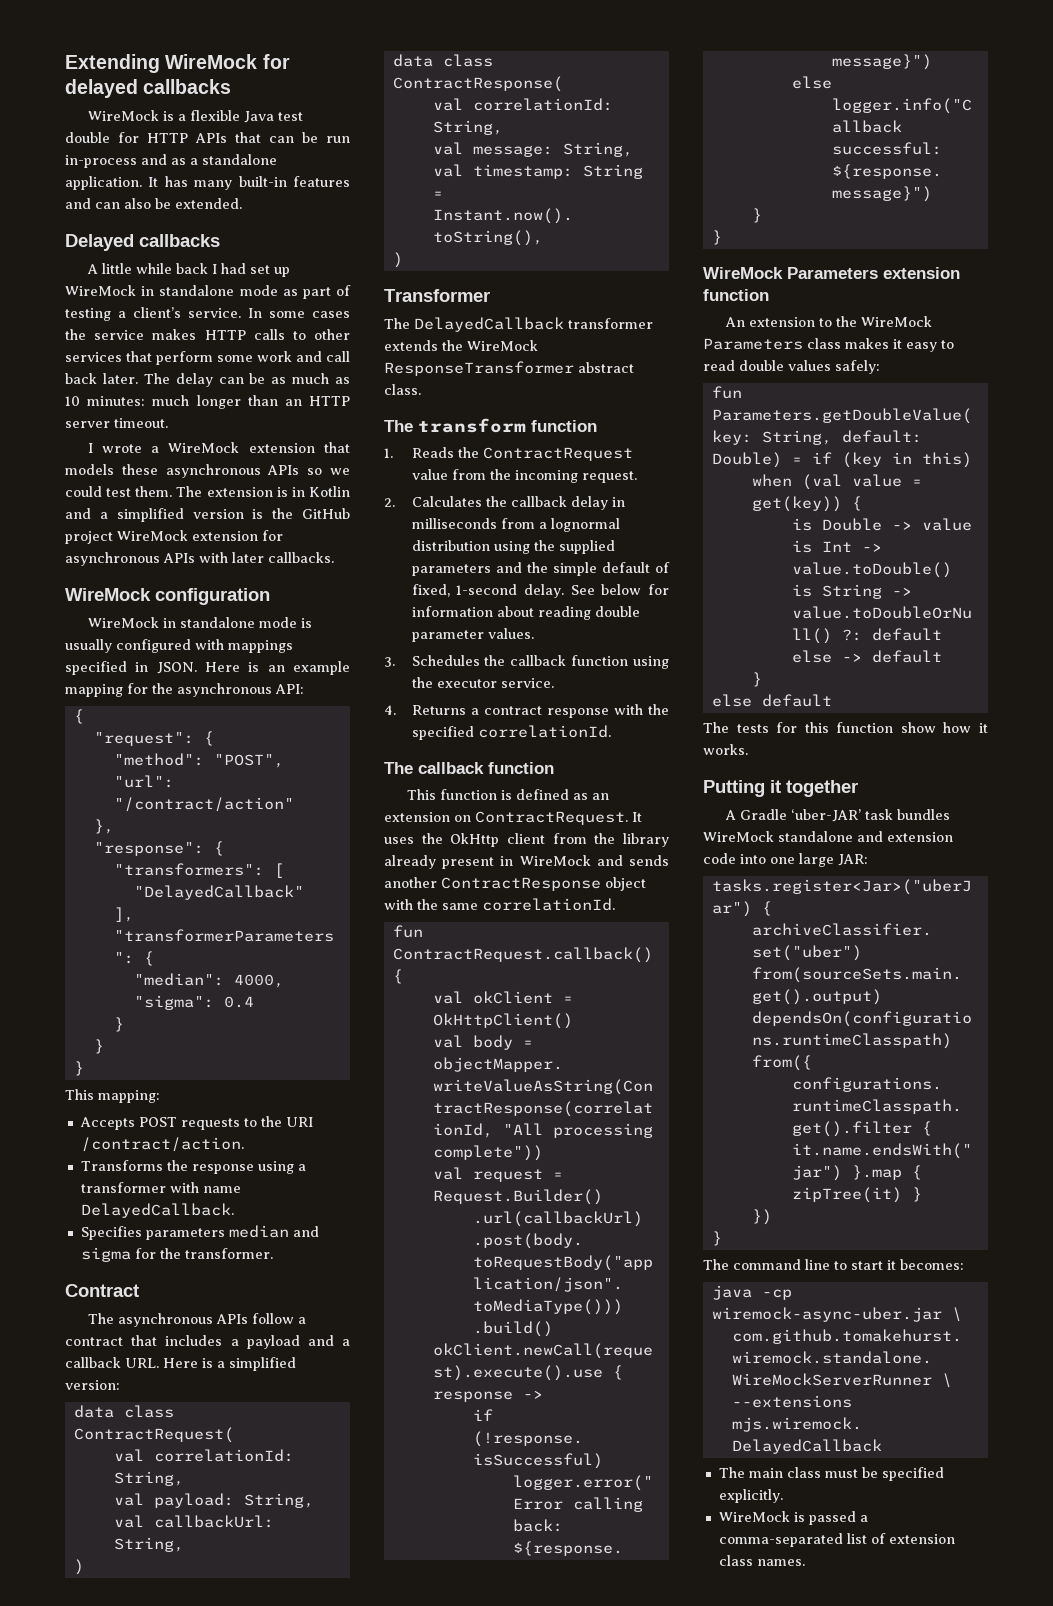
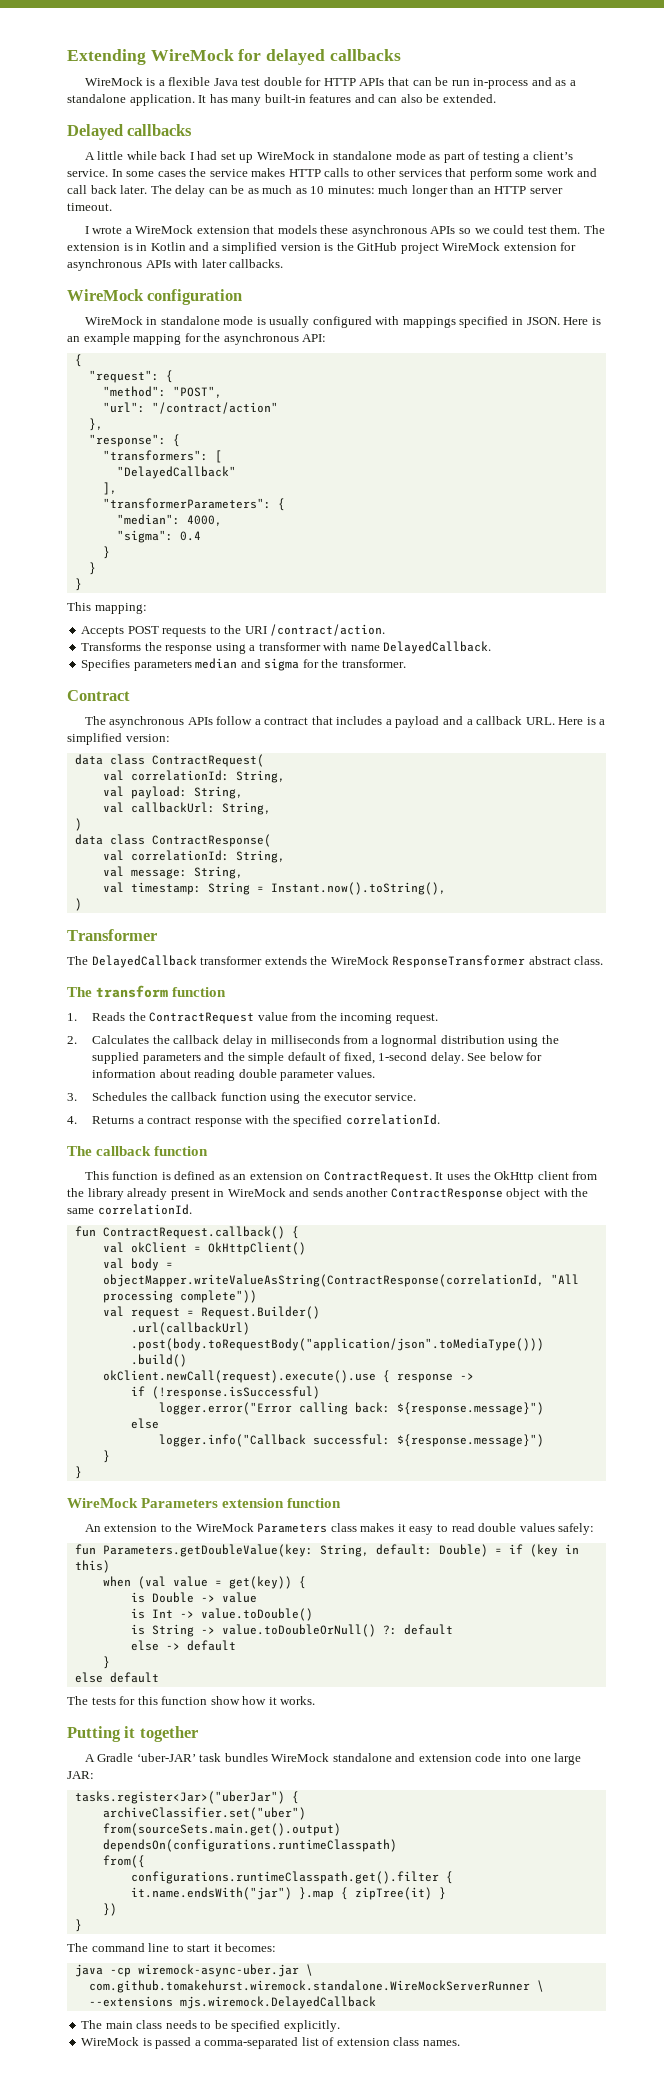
- The main class must be specified explicitly.
+ The main class needs to be specified explicitly.

